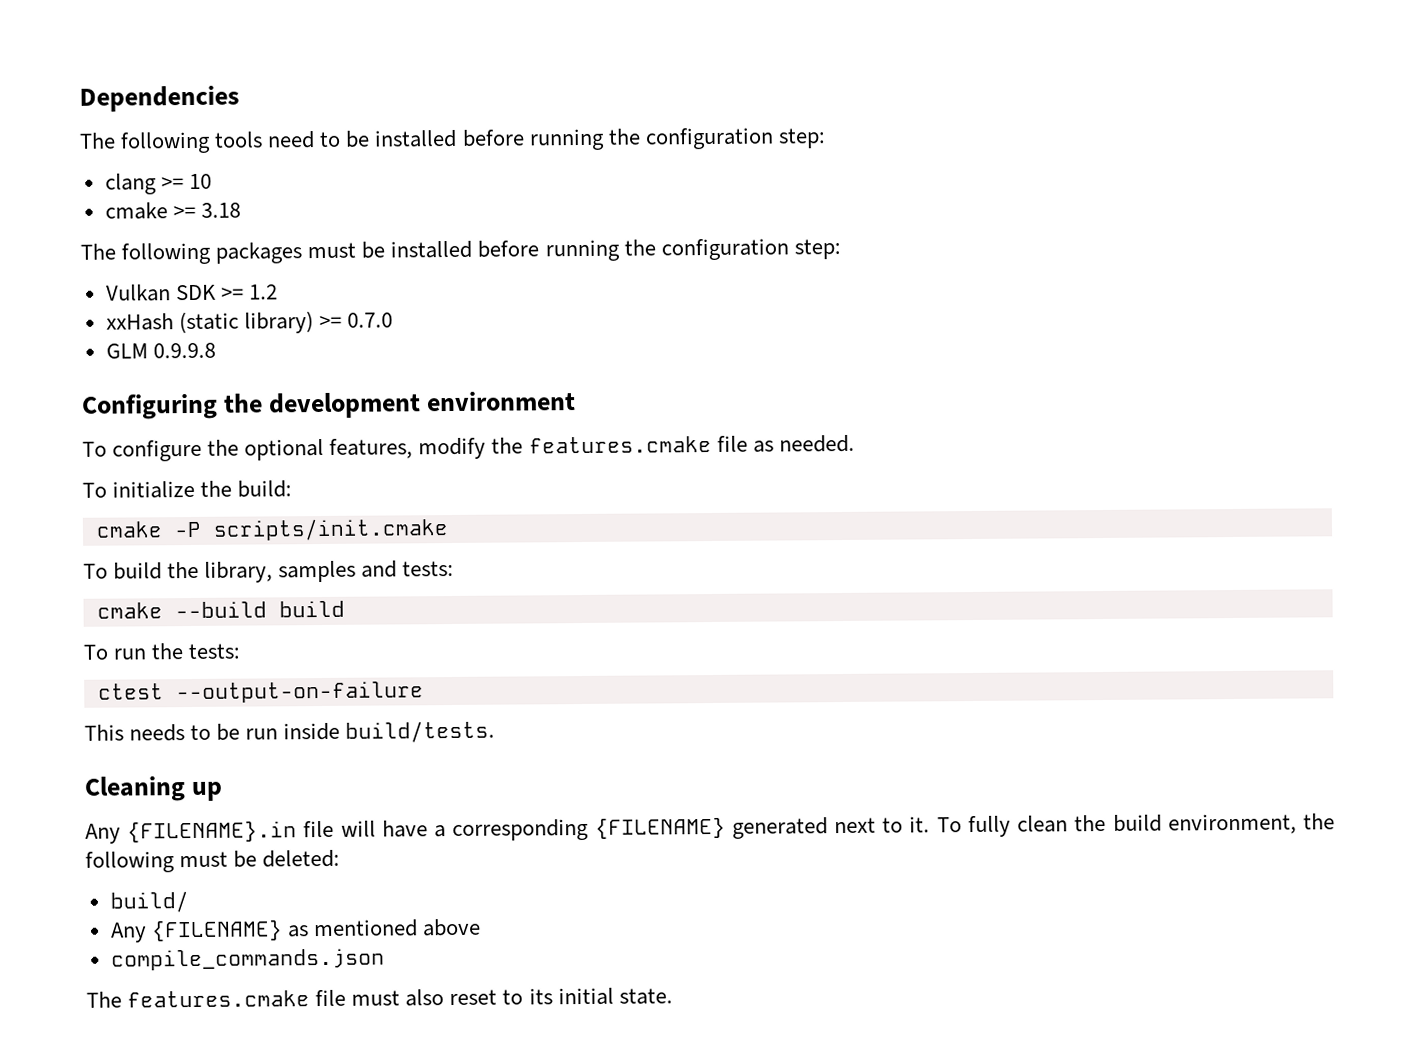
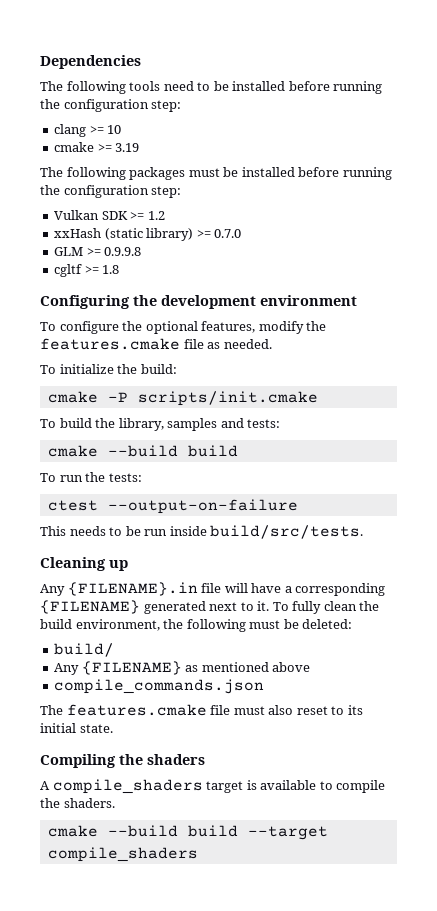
- cmake >= 3.18
+ cmake >= 3.19
- GLM 0.9.9.8
+ GLM >= 0.9.9.8
+ cgltf >= 1.8
- This needs to be run inside build/tests.
+ This needs to be run inside build/src/tests.
+ Compiling the shaders
+ A compile_shaders target is available to compile the shaders.
+ cmake --build build --target compile_shaders

